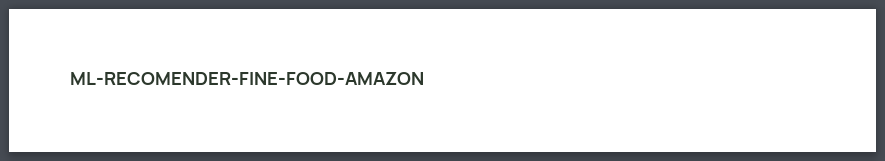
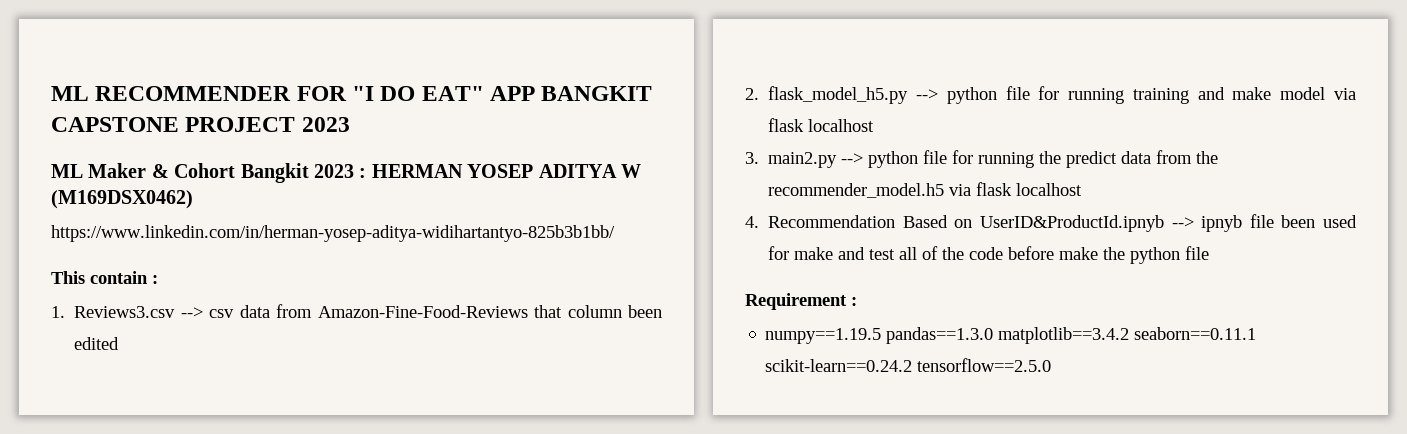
- ML-RECOMENDER-FINE-FOOD-AMAZON
+ ML RECOMMENDER FOR "I DO EAT" APP BANGKIT CAPSTONE PROJECT 2023
+ ML Maker & Cohort Bangkit 2023 : HERMAN YOSEP ADITYA W (M169DSX0462)
+ https://www.linkedin.com/in/herman-yosep-aditya-widihartantyo-825b3b1bb/
+ This contain :
+ 1. Reviews3.csv --> csv data from Amazon-Fine-Food-Reviews that column been edited
+ 2. flask_model_h5.py --> python file for running training and make model via flask localhost
+ 3. main2.py --> python file for running the predict data from the recommender_model.h5 via flask localhost
+ 4. Recommendation Based on UserID&ProductId.ipnyb --> ipnyb file been used for make and test all of the code before make the python file
+ Requirement :
+ numpy==1.19.5 pandas==1.3.0 matplotlib==3.4.2 seaborn==0.11.1 scikit-learn==0.24.2 tensorflow==2.5.0

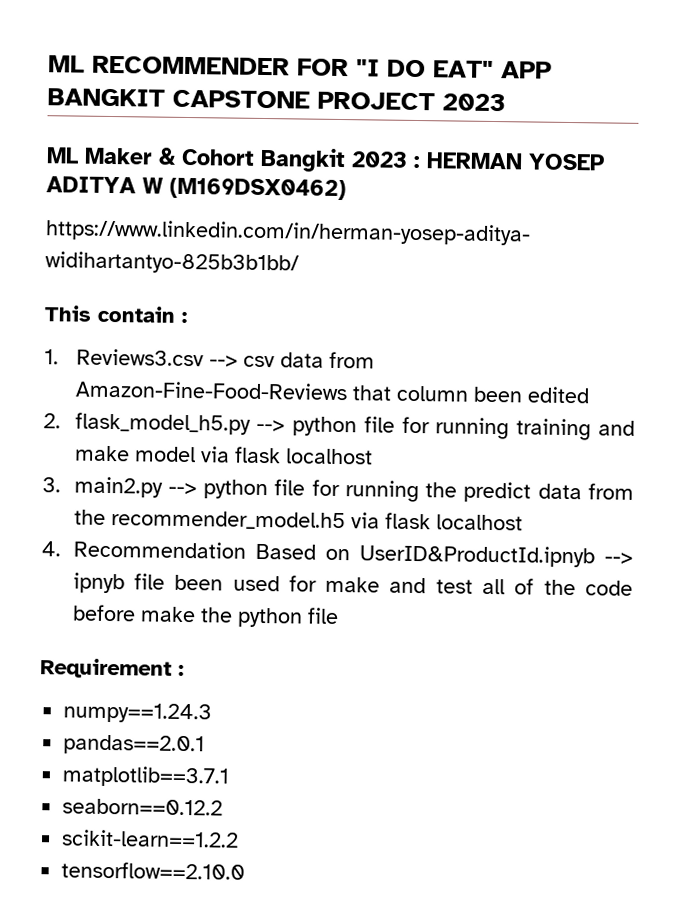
- numpy==1.19.5 pandas==1.3.0 matplotlib==3.4.2 seaborn==0.11.1 scikit-learn==0.24.2 tensorflow==2.5.0
+ numpy==1.24.3
+ pandas==2.0.1
+ matplotlib==3.7.1
+ seaborn==0.12.2
+ scikit-learn==1.2.2
+ tensorflow==2.10.0

